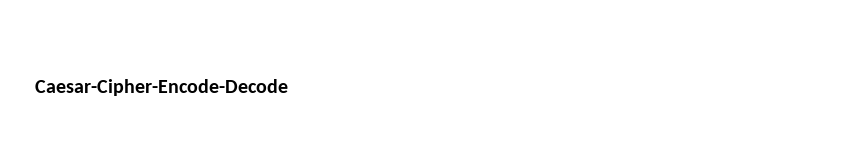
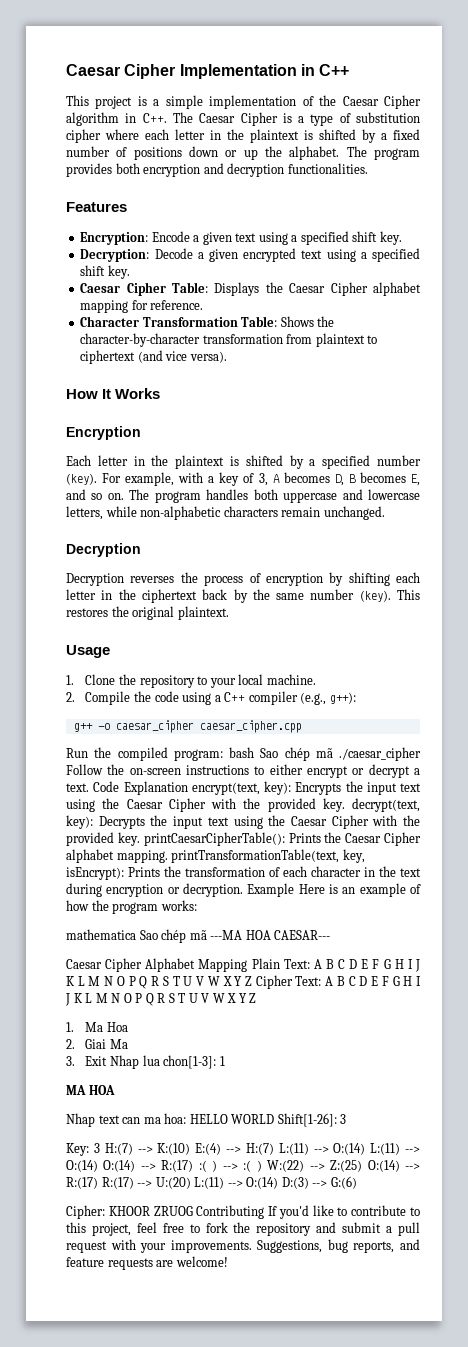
- Caesar-Cipher-Encode-Decode
+ Caesar Cipher Implementation in C++
+ This project is a simple implementation of the Caesar Cipher algorithm in C++. The Caesar Cipher is a type of substitution cipher where each letter in the plaintext is shifted by a fixed number of positions down or up the alphabet. The program provides both encryption and decryption functionalities.
+ Features
+ Encryption: Encode a given text using a specified shift key.
+ Decryption: Decode a given encrypted text using a specified shift key.
+ Caesar Cipher Table: Displays the Caesar Cipher alphabet mapping for reference.
+ Character Transformation Table: Shows the character-by-character transformation from plaintext to ciphertext (and vice versa).
+ How It Works
+ Encryption
+ Each letter in the plaintext is shifted by a specified number (key). For example, with a key of 3, A becomes D, B becomes E, and so on. The program handles both uppercase and lowercase letters, while non-alphabetic characters remain unchanged.
+ Decryption
+ Decryption reverses the process of encryption by shifting each letter in the ciphertext back by the same number (key). This restores the original plaintext.
+ Usage
+ 1. Clone the repository to your local machine.
+ 2. Compile the code using a C++ compiler (e.g., g++):
+ g++ -o caesar_cipher caesar_cipher.cpp
+ Run the compiled program: bash Sao chép mã ./caesar_cipher Follow the on-screen instructions to either encrypt or decrypt a text. Code Explanation encrypt(text, key): Encrypts the input text using the Caesar Cipher with the provided key. decrypt(text, key): Decrypts the input text using the Caesar Cipher with the provided key. printCaesarCipherTable(): Prints the Caesar Cipher alphabet mapping. printTransformationTable(text, key, isEncrypt): Prints the transformation of each character in the text during encryption or decryption. Example Here is an example of how the program works:
+ mathematica Sao chép mã ---MA HOA CAESAR---
+ Caesar Cipher Alphabet Mapping Plain Text: A B C D E F G H I J K L M N O P Q R S T U V W X Y Z Cipher Text: A B C D E F G H I J K L M N O P Q R S T U V W X Y Z
+ 1. Ma Hoa
+ 2. Giai Ma
+ 3. Exit Nhap lua chon[1-3]: 1
+ MA HOA
+ Nhap text can ma hoa: HELLO WORLD Shift[1-26]: 3
+ Key: 3 H:(7) --> K:(10) E:(4) --> H:(7) L:(11) --> O:(14) L:(11) --> O:(14) O:(14) --> R:(17) :( ) --> :( ) W:(22) --> Z:(25) O:(14) --> R:(17) R:(17) --> U:(20) L:(11) --> O:(14) D:(3) --> G:(6)
+ Cipher: KHOOR ZRUOG Contributing If you'd like to contribute to this project, feel free to fork the repository and submit a pull request with your improvements. Suggestions, bug reports, and feature requests are welcome!

